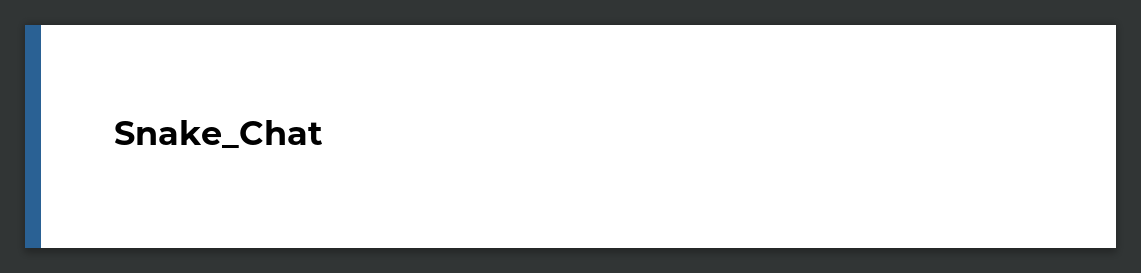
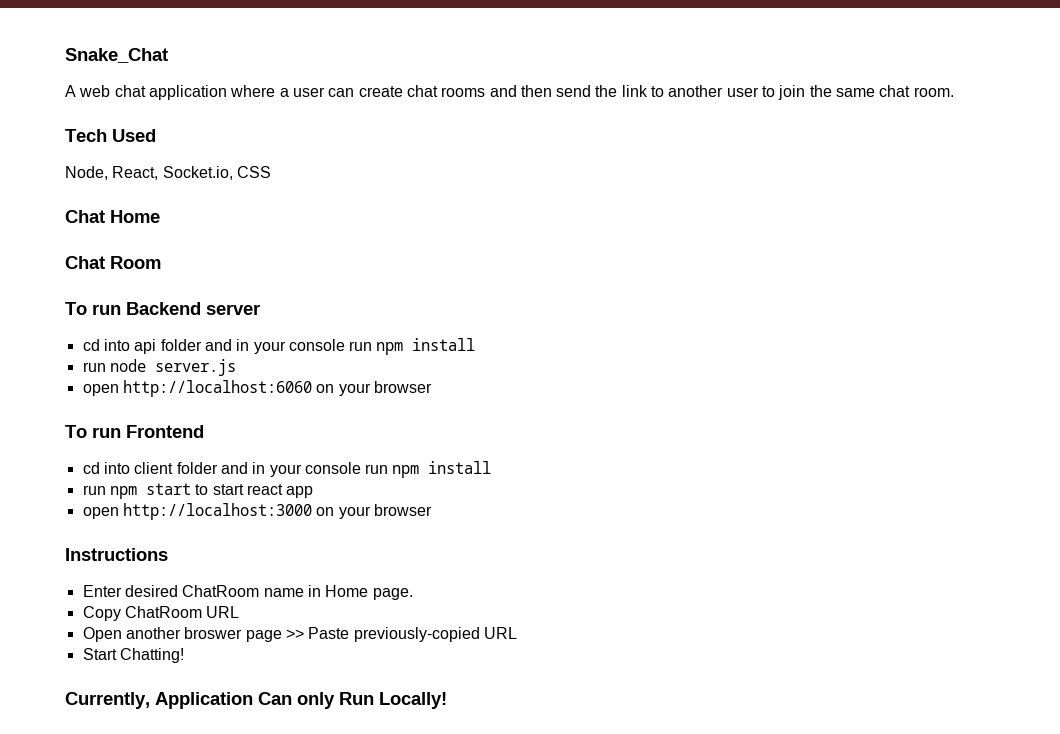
+ A web chat application where a user can create chat rooms and then send the link to another user to join the same chat room.
+ Tech Used
+ Node, React, Socket.io, CSS
+ Chat Home
+ Chat Room
+ To run Backend server
+ cd into api folder and in your console run npm install
+ run node server.js
+ open http://localhost:6060 on your browser
+ To run Frontend
+ cd into client folder and in your console run npm install
+ run npm start to start react app
+ open http://localhost:3000 on your browser
+ Instructions
+ Enter desired ChatRoom name in Home page.
+ Copy ChatRoom URL
+ Open another broswer page >> Paste previously-copied URL
+ Start Chatting!
+ Currently, Application Can only Run Locally!

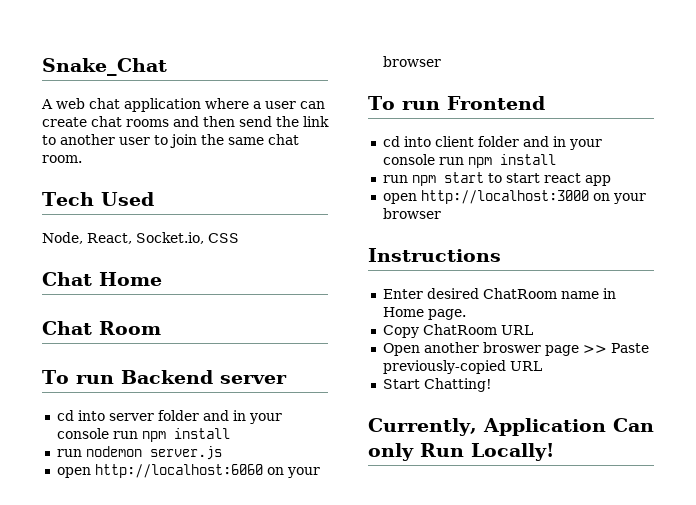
- cd into api folder and in your console run npm install
- run node server.js
+ cd into server folder and in your console run npm install
+ run nodemon server.js

